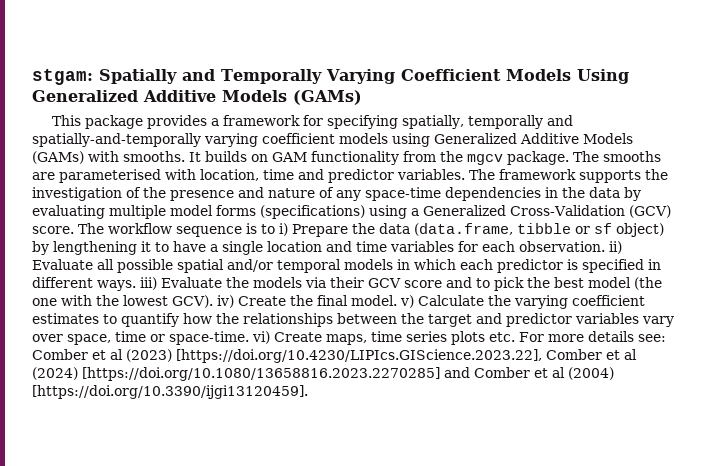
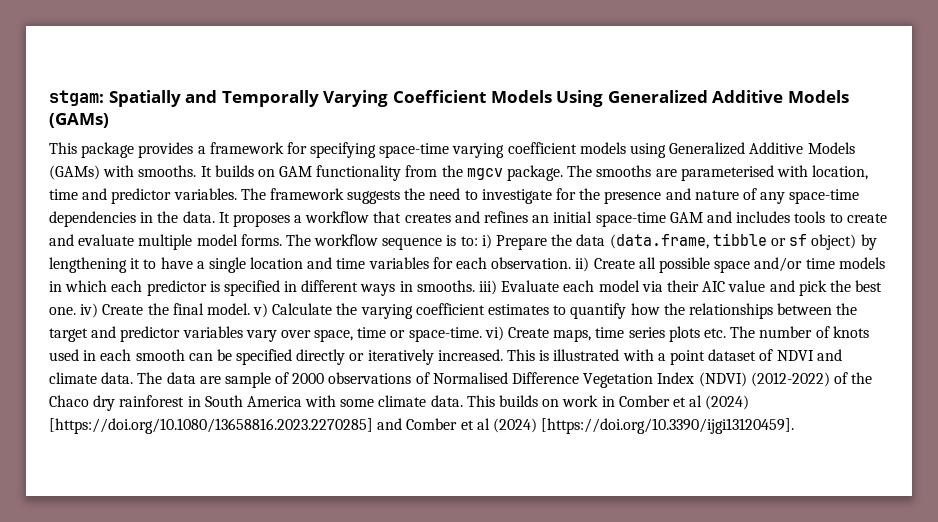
- This package provides a framework for specifying spatially, temporally and spatially-and-temporally varying coefficient models using Generalized Additive Models (GAMs) with smooths.
+ This package provides a framework for specifying space-time varying coefficient models using Generalized Additive Models (GAMs) with smooths.
- The framework supports the investigation of the presence and nature of any space-time dependencies in the data by evaluating multiple model forms (specifications) using a Generalized Cross-Validation (GCV) score.
+ The framework suggests the need to investigate for the presence and nature of any space-time dependencies in the data. It proposes a workflow that creates and refines an initial space-time GAM and includes tools to create and evaluate multiple model forms.
- The workflow sequence is to i) Prepare the data (data.frame, tibble or sf object) by lengthening it to have a single location and time variables for each observation. ii) Evaluate all possible spatial and/or temporal models in which each predictor is specified in different ways. iii) Evaluate the models via their GCV score and to pick the best model (the one with the lowest GCV). iv) Create the final model. v) Calculate the varying coefficient estimates to quantify how the relationships between the target and predictor variables vary over space, time or space-time. vi) Create maps, time series plots etc. For more details see: Comber et al (2023) [https://doi.org/10.4230/LIPIcs.GIScience.2023.22], Comber et al (2024) [https://doi.org/10.1080/13658816.2023.2270285] and Comber et al (2004) [https://doi.org/10.3390/ijgi13120459].
+ The workflow sequence is to: i) Prepare the data (data.frame, tibble or sf object) by lengthening it to have a single location and time variables for each observation. ii) Create all possible space and/or time models in which each predictor is specified in different ways in smooths. iii) Evaluate each model via their AIC value and pick the best one. iv) Create the final model. v) Calculate the varying coefficient estimates to quantify how the relationships between the target and predictor variables vary over space, time or space-time. vi) Create maps, time series plots etc. The number of knots used in each smooth can be specified directly or iteratively increased. This is illustrated with a point dataset of NDVI and climate data. The data are sample of 2000 observations of Normalised Difference Vegetation Index (NDVI) (2012-2022) of the Chaco dry rainforest in South America with some climate data. This builds on work in Comber et al (2024) [https://doi.org/10.1080/13658816.2023.2270285] and Comber et al (2024) [https://doi.org/10.3390/ijgi13120459].

